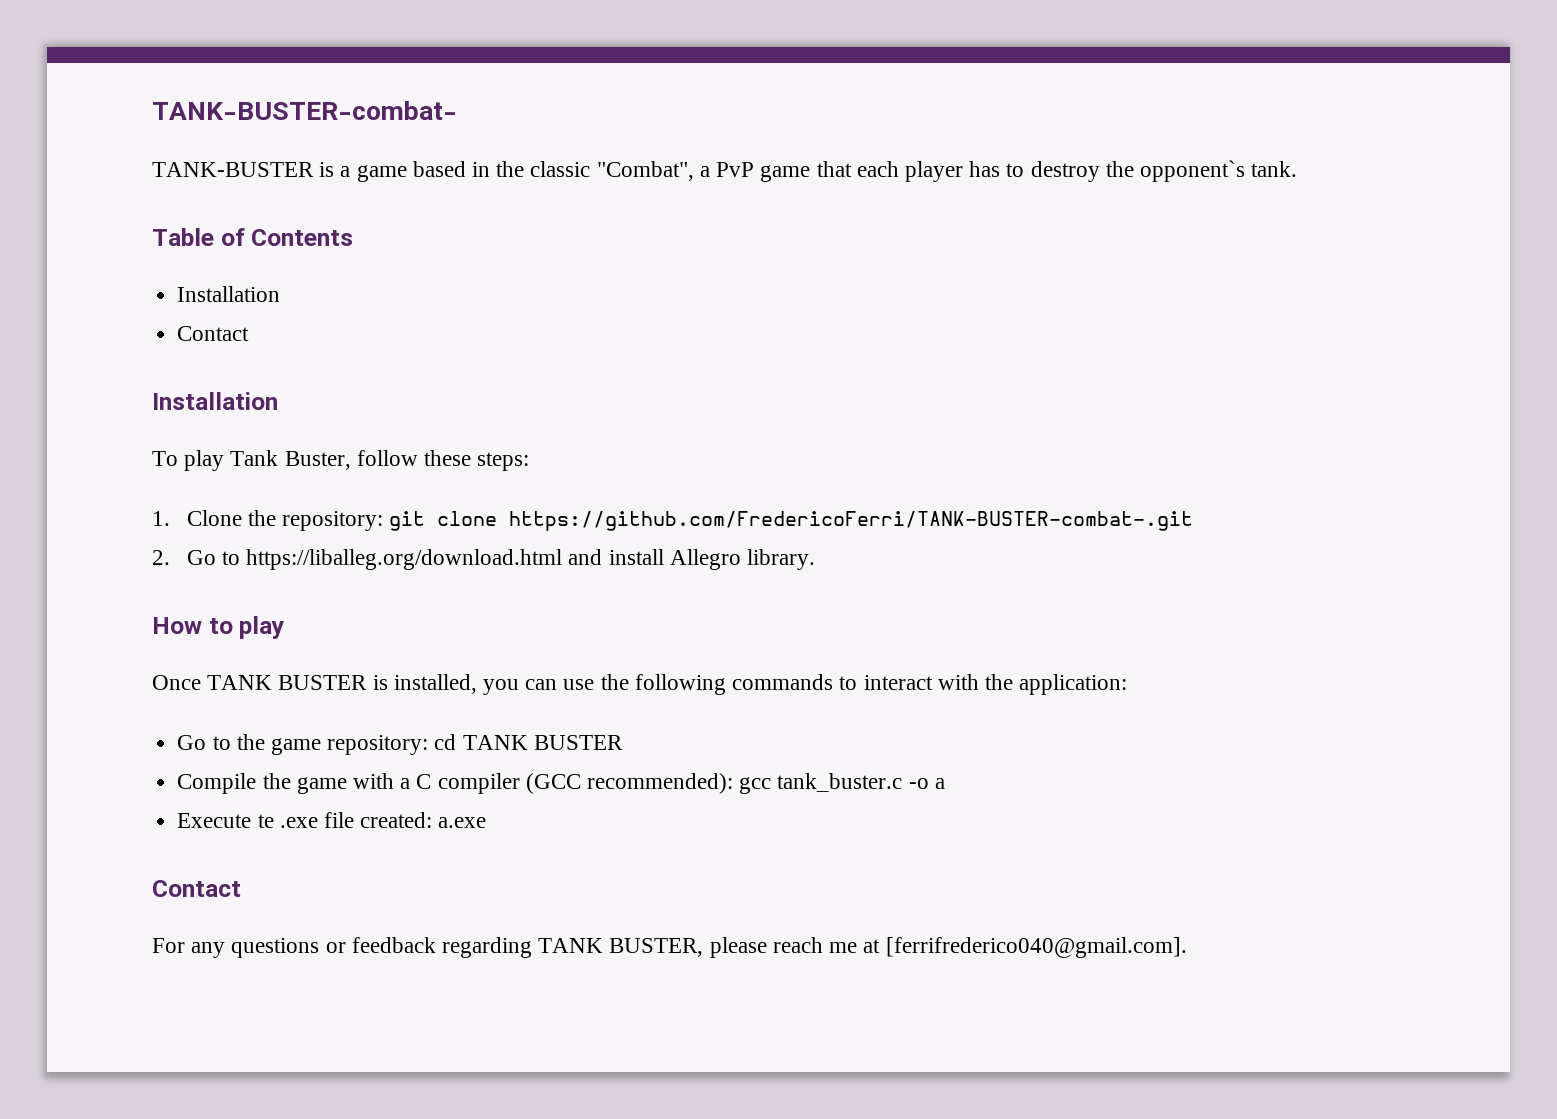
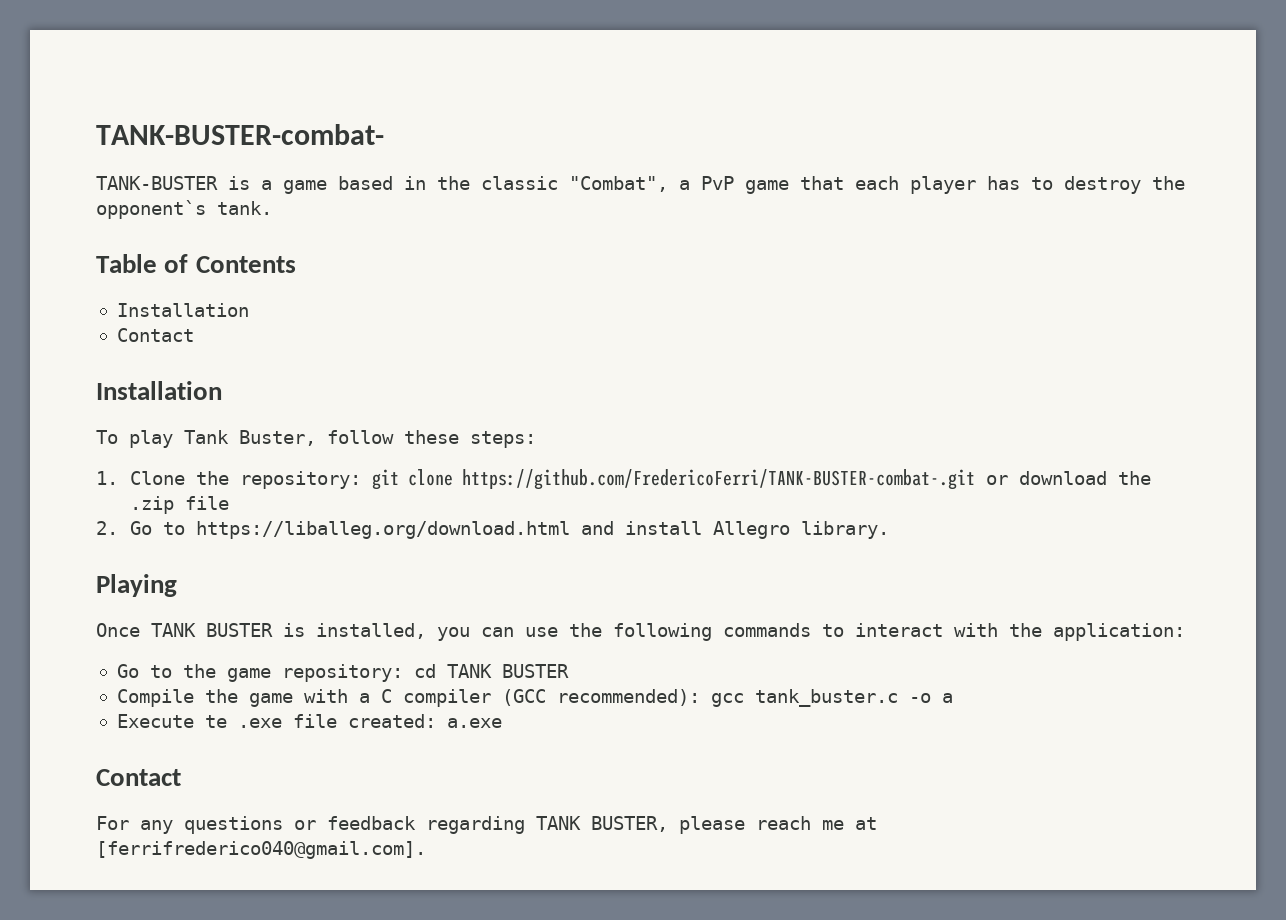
- 1. Clone the repository: git clone https://github.com/FredericoFerri/TANK-BUSTER-combat-.git
+ 1. Clone the repository: git clone https://github.com/FredericoFerri/TANK-BUSTER-combat-.git or download the .zip file
- How to play
+ Playing

